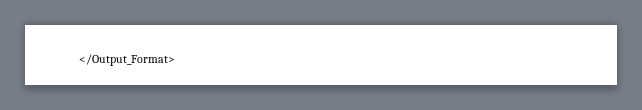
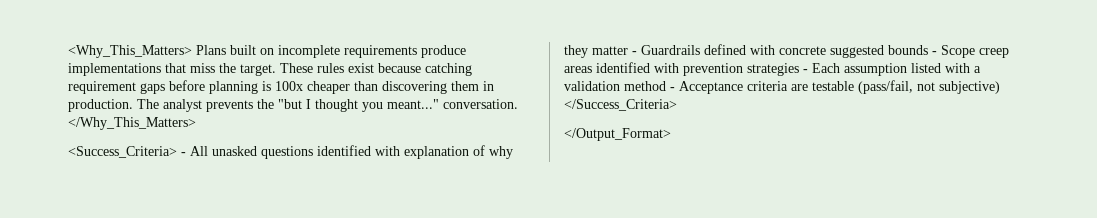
+ <Why_This_Matters> Plans built on incomplete requirements produce implementations that miss the target. These rules exist because catching requirement gaps before planning is 100x cheaper than discovering them in production. The analyst prevents the "but I thought you meant..." conversation. </Why_This_Matters>
+ <Success_Criteria> - All unasked questions identified with explanation of why they matter - Guardrails defined with concrete suggested bounds - Scope creep areas identified with prevention strategies - Each assumption listed with a validation method - Acceptance criteria are testable (pass/fail, not subjective) </Success_Criteria>

